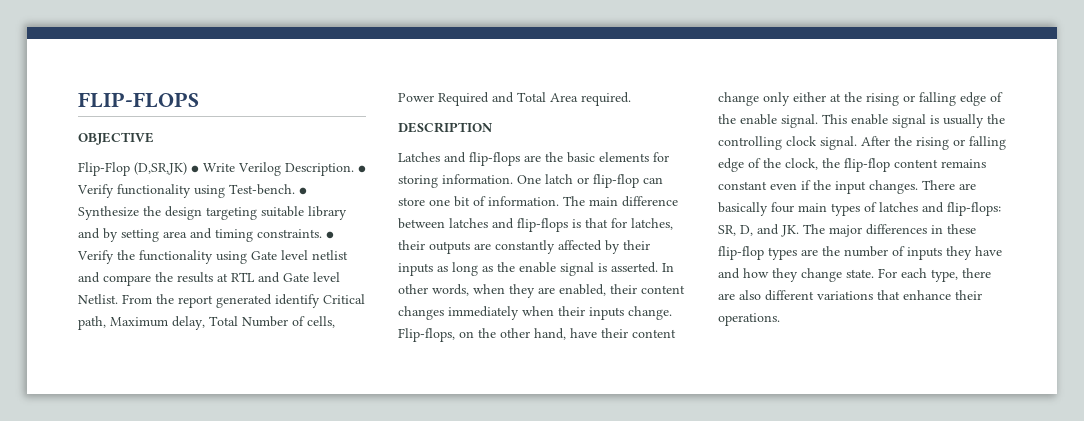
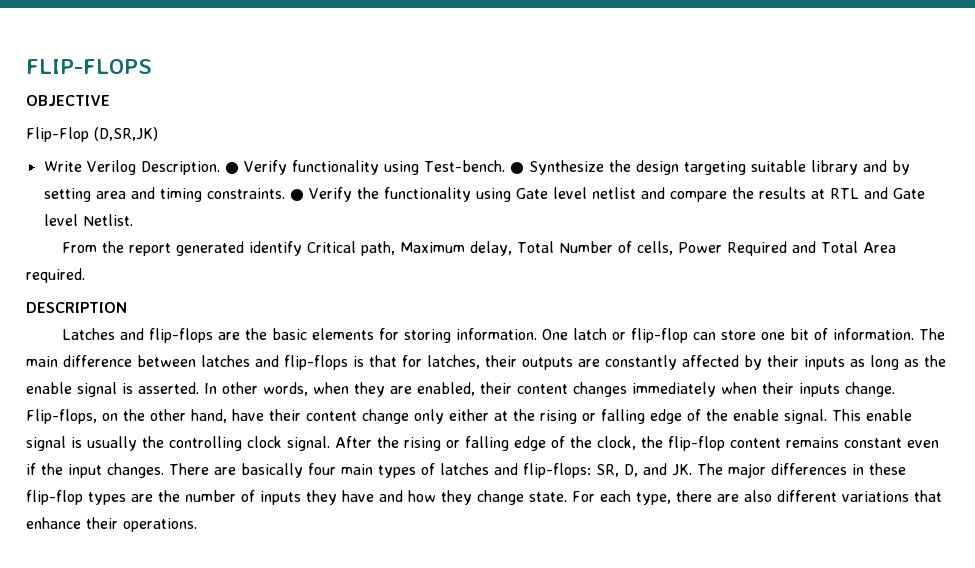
- Flip-Flop (D,SR,JK) ● Write Verilog Description.
+ Flip-Flop (D,SR,JK)
+ Write Verilog Description.
- ● Verify the functionality using Gate level netlist and compare the results at RTL and Gate level Netlist. From the report generated identify Critical path, Maximum delay, Total Number of cells, Power Required and Total Area required.
+ ● Verify the functionality using Gate level netlist and compare the results at RTL and Gate level Netlist.
+ From the report generated identify Critical path, Maximum delay, Total Number of cells, Power Required and Total Area required.

